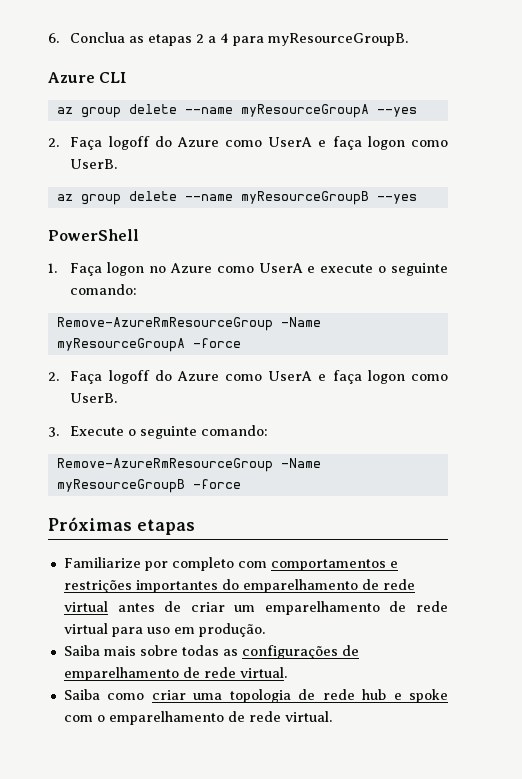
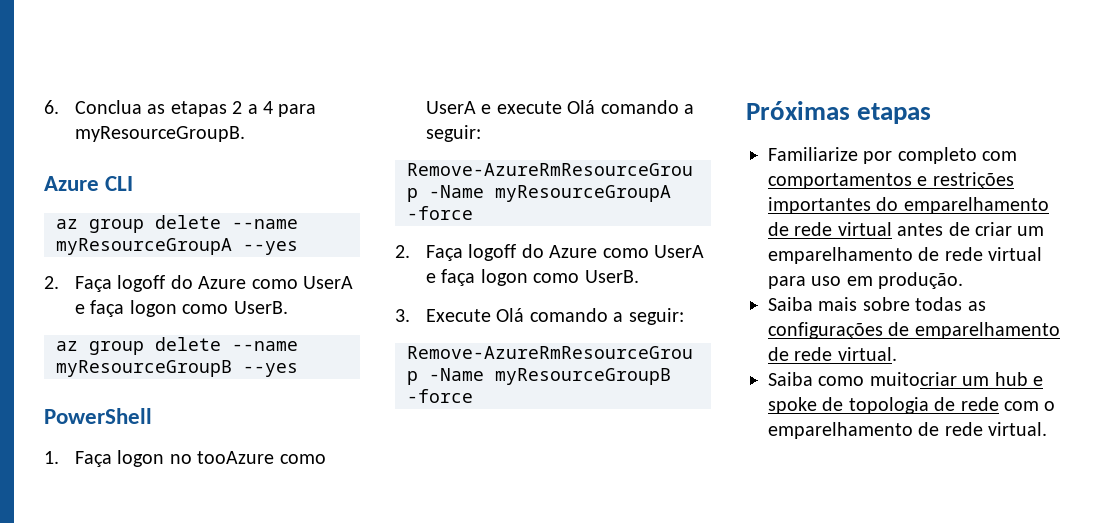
- 1. Faça logon no Azure como UserA e execute o seguinte comando:
+ 1. Faça logon no tooAzure como UserA e execute Olá comando a seguir:
- 3. Execute o seguinte comando:
+ 3. Execute Olá comando a seguir:
- Saiba como criar uma topologia de rede hub e spoke com o emparelhamento de rede virtual.
+ Saiba como muitocriar um hub e spoke de topologia de rede com o emparelhamento de rede virtual.

